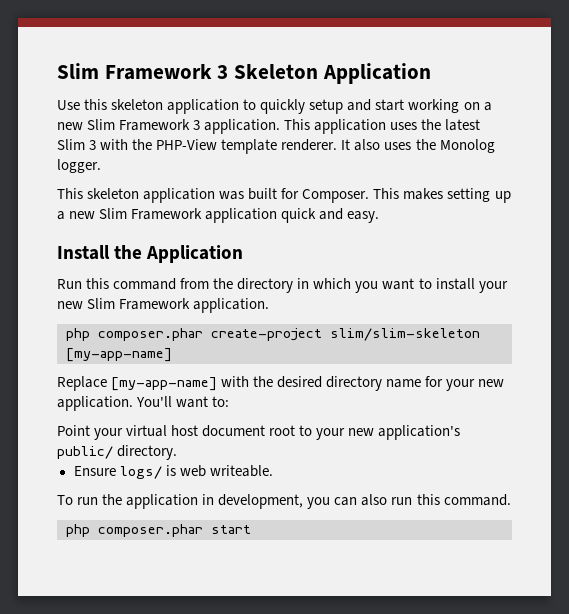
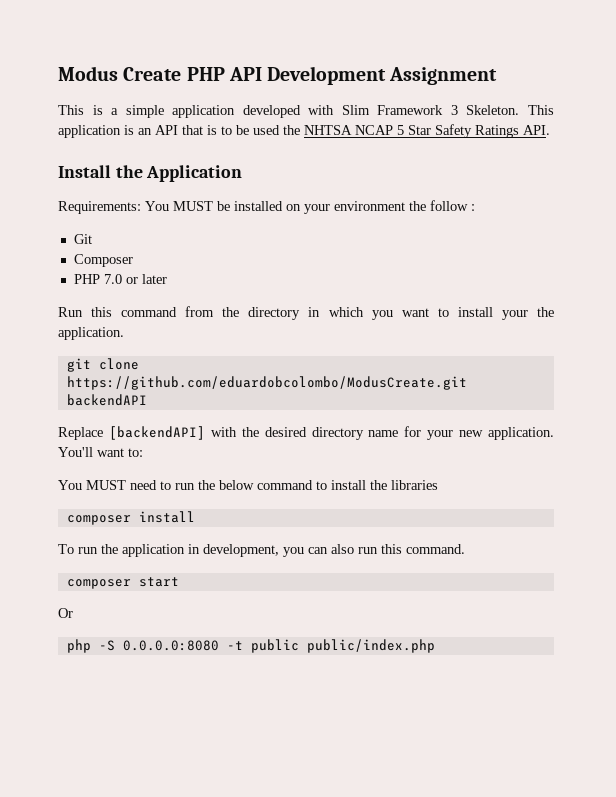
- Slim Framework 3 Skeleton Application
- Use this skeleton application to quickly setup and start working on a new Slim Framework 3 application. This application uses the latest Slim 3 with the PHP-View template renderer. It also uses the Monolog logger.
- This skeleton application was built for Composer. This makes setting up a new Slim Framework application quick and easy.
+ Modus Create PHP API Development Assignment
+ This is a simple application developed with Slim Framework 3 Skeleton. This application is an API that is to be used the NHTSA NCAP 5 Star Safety Ratings API.
  Install the Application
+ Requirements: You MUST be installed on your environment the follow :
+ Git
+ Composer
+ PHP 7.0 or later
- Run this command from the directory in which you want to install your new Slim Framework application.
- php composer.phar create-project slim/slim-skeleton [my-app-name]
+ Run this command from the directory in which you want to install your the application.
+ git clone https://github.com/eduardobcolombo/ModusCreate.git backendAPI
- Replace [my-app-name] with the desired directory name for your new application.
+ Replace [backendAPI] with the desired directory name for your new application.
- Point your virtual host document root to your new application's public/ directory.
- Ensure logs/ is web writeable.
+ You MUST need to run the below command to install the libraries
+ composer install
- php composer.phar start
+ composer start
+ Or
+ php -S 0.0.0.0:8080 -t public public/index.php

